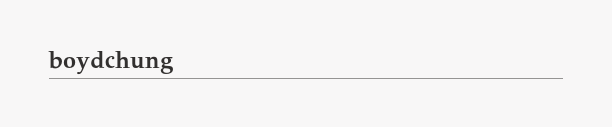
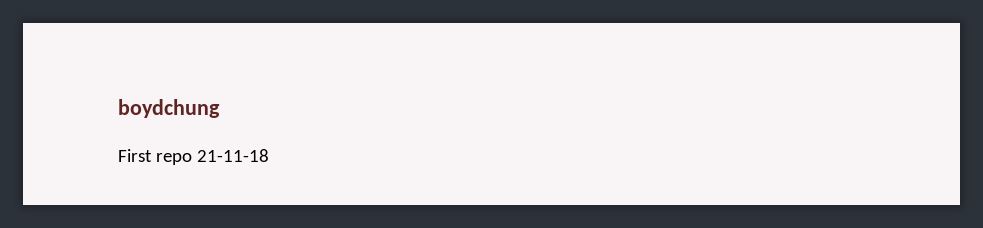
+ First repo 21-11-18

